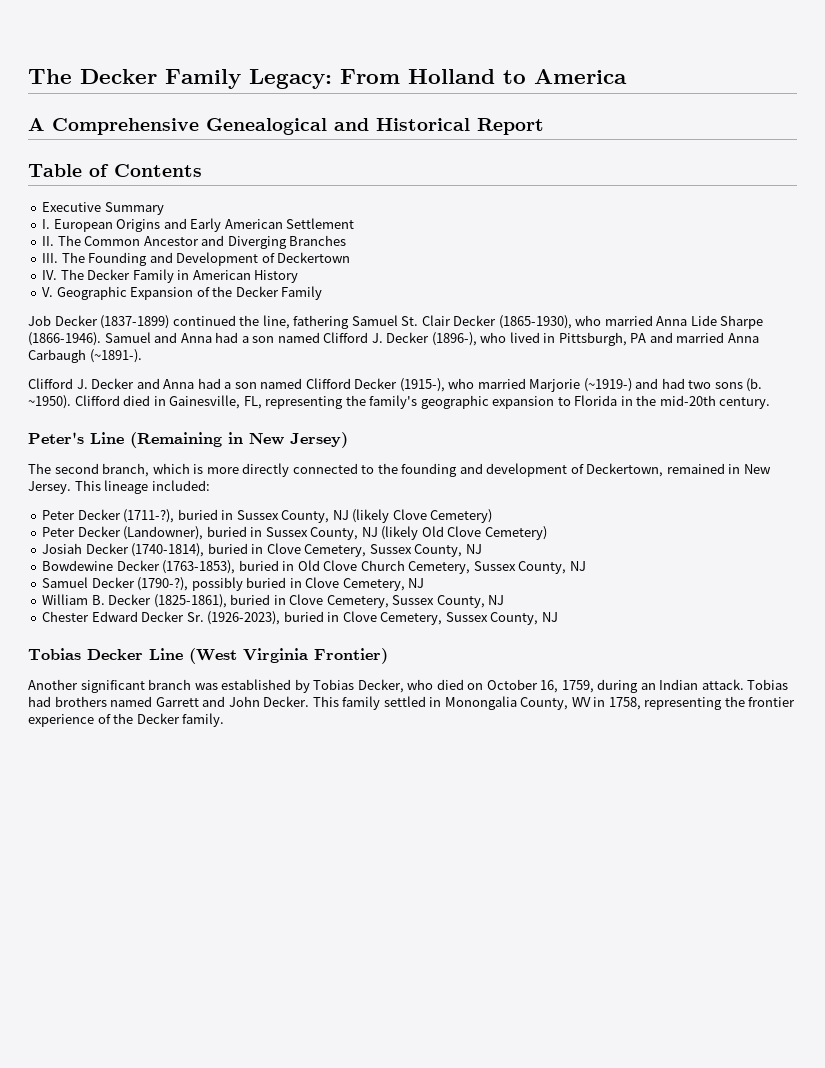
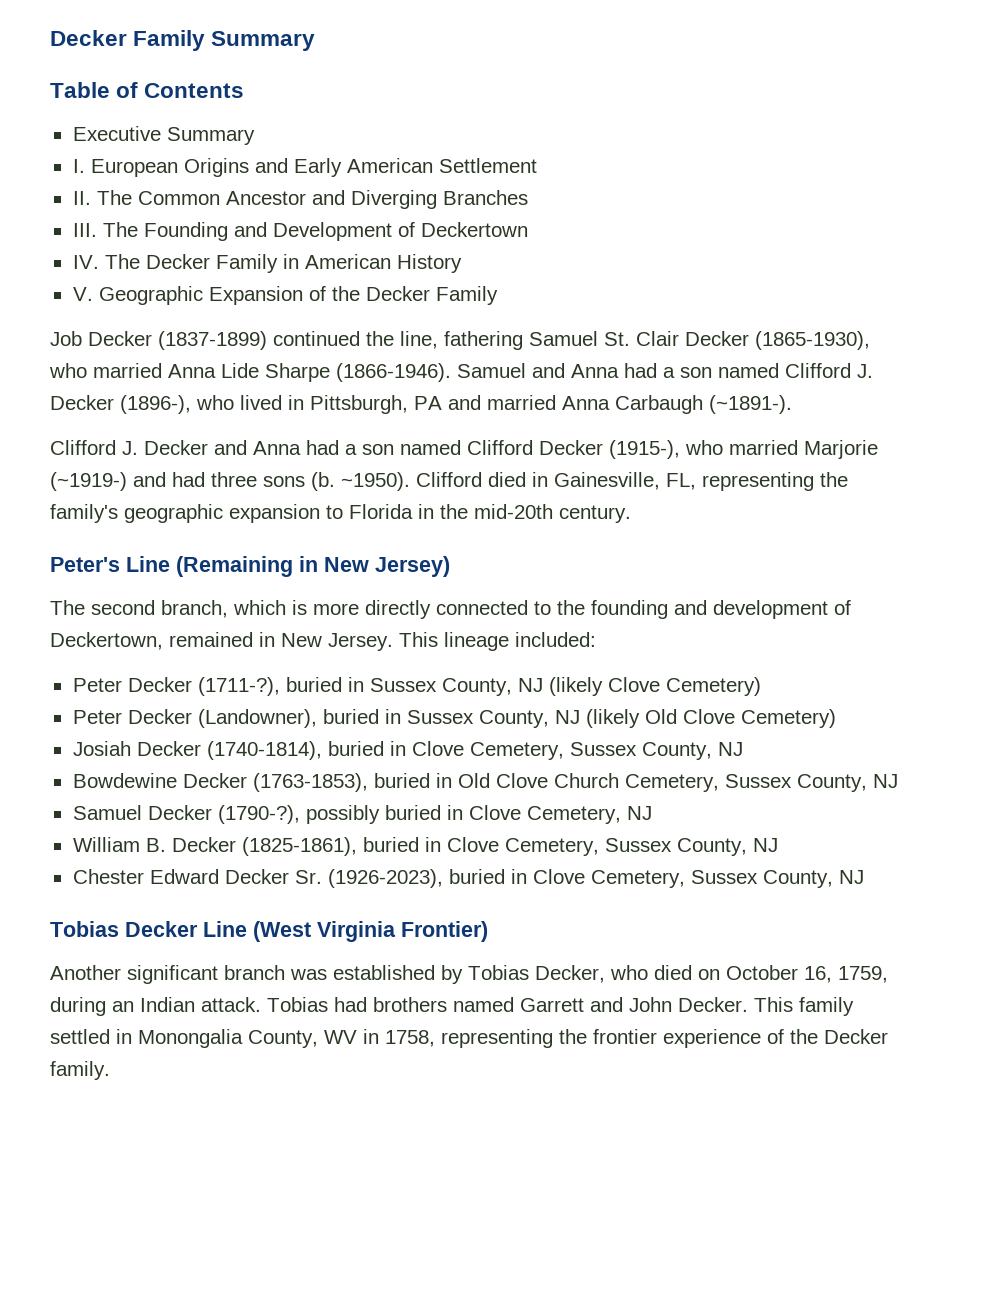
- The Decker Family Legacy: From Holland to America
- A Comprehensive Genealogical and Historical Report
+ Decker Family Summary
- Clifford J. Decker and Anna had a son named Clifford Decker (1915-), who married Marjorie (~1919-) and had two sons (b.
+ Clifford J. Decker and Anna had a son named Clifford Decker (1915-), who married Marjorie (~1919-) and had three sons (b.

